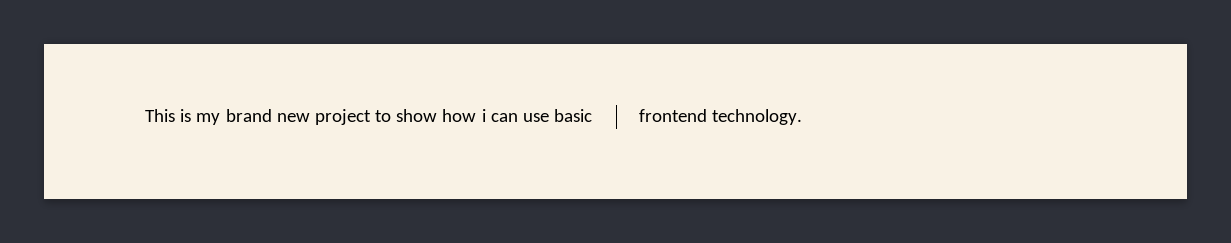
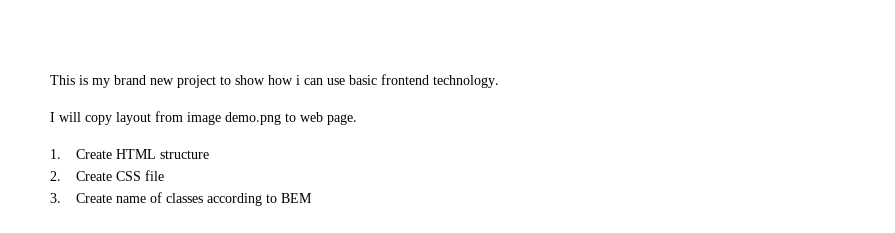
+ I will copy layout from image demo.png to web page.
+ 1. Create HTML structure
+ 2. Create CSS file
+ 3. Create name of classes according to BEM

